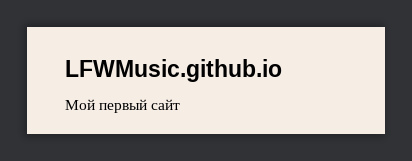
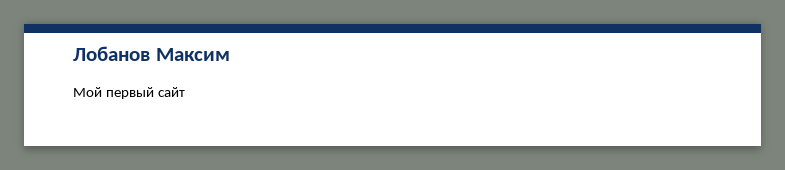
- LFWMusic.github.io
+ Лобанов Максим

